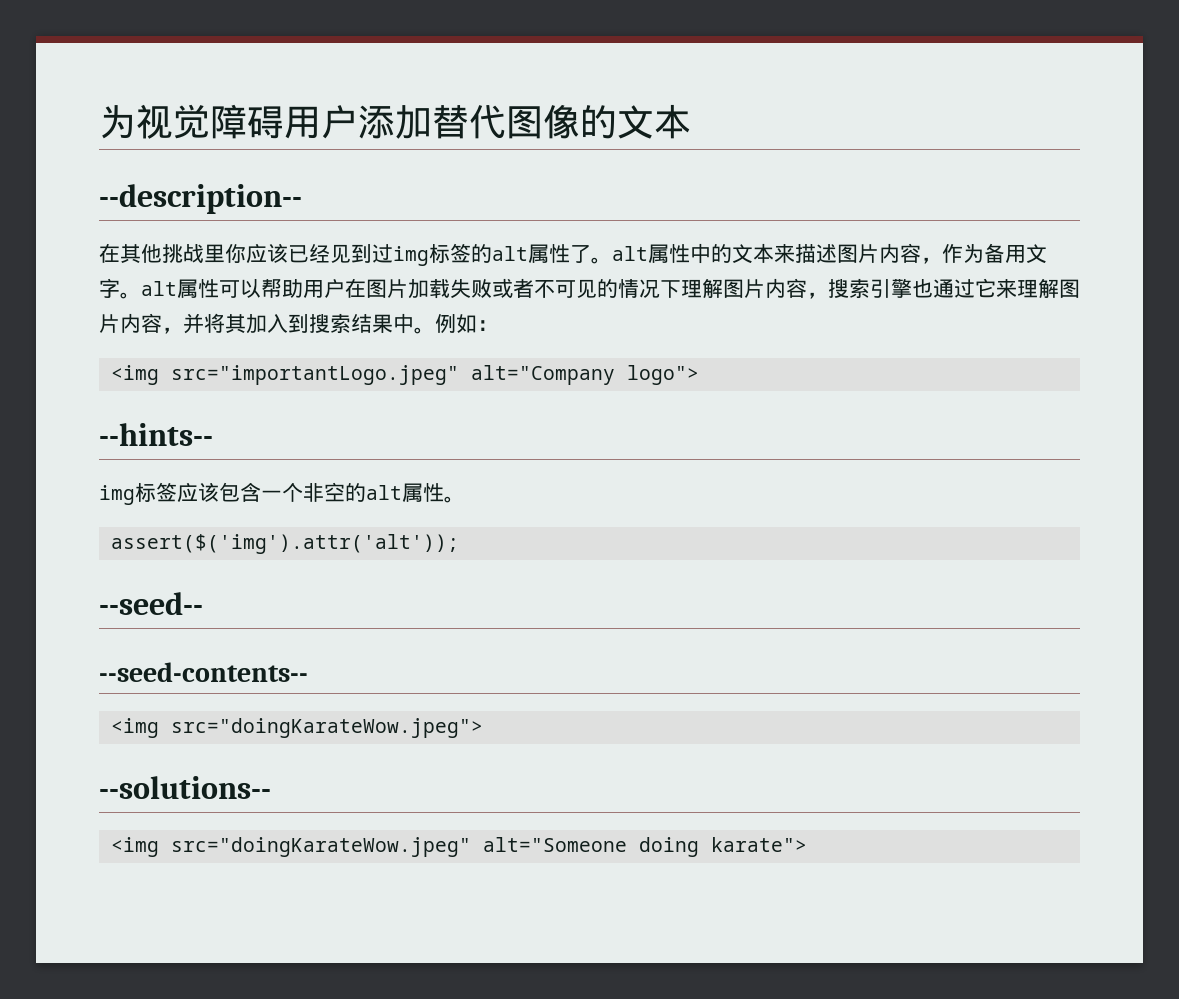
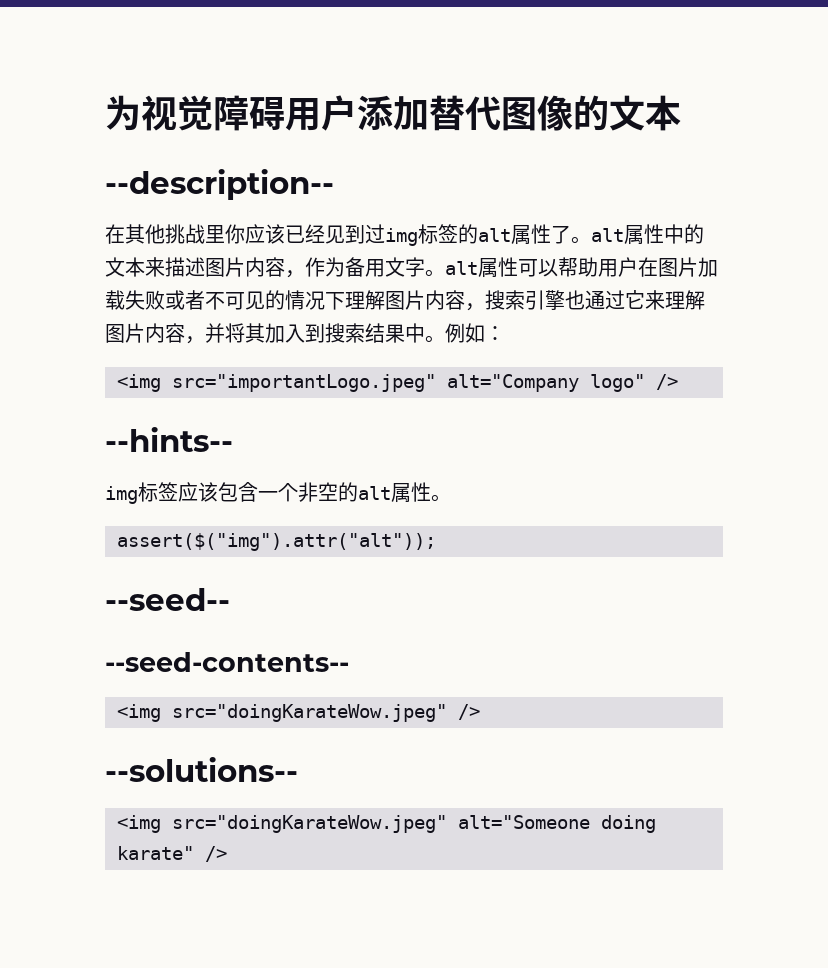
- <img src="importantLogo.jpeg" alt="Company logo">
+ <img src="importantLogo.jpeg" alt="Company logo" />
- assert($('img').attr('alt'));
+ assert($("img").attr("alt"));
- <img src="doingKarateWow.jpeg">
+ <img src="doingKarateWow.jpeg" />
- <img src="doingKarateWow.jpeg" alt="Someone doing karate">
+ <img src="doingKarateWow.jpeg" alt="Someone doing karate" />

